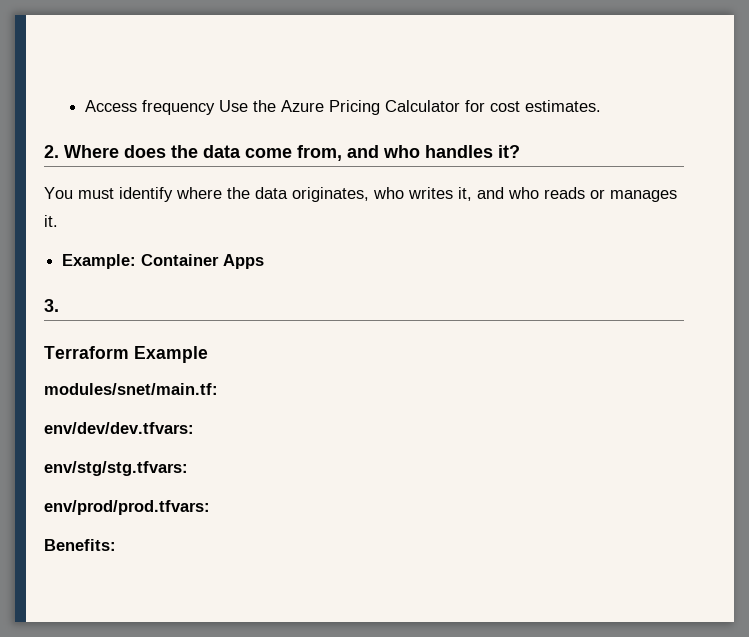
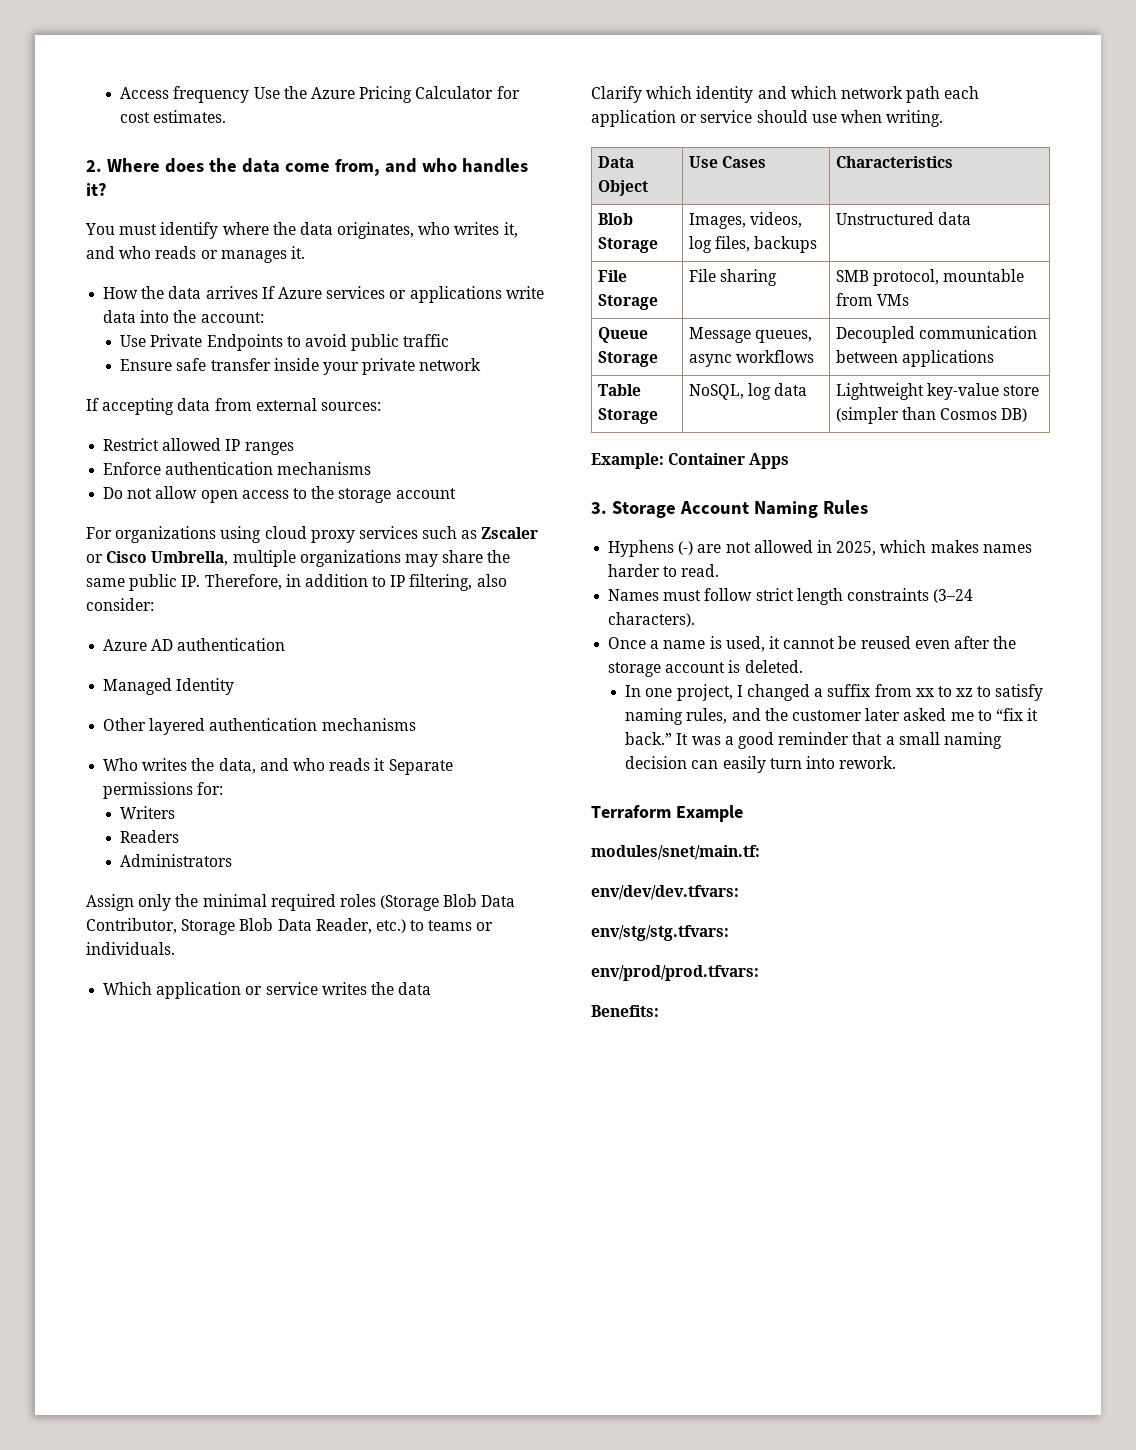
+ How the data arrives If Azure services or applications write data into the account:
+ Use Private Endpoints to avoid public traffic
+ Ensure safe transfer inside your private network
+ If accepting data from external sources:
+ Restrict allowed IP ranges
+ Enforce authentication mechanisms
+ Do not allow open access to the storage account
+ For organizations using cloud proxy services such as Zscaler or Cisco Umbrella, multiple organizations may share the same public IP. Therefore, in addition to IP filtering, also consider:
+ Azure AD authentication
+ Managed Identity
+ Other layered authentication mechanisms
+ Who writes the data, and who reads it Separate permissions for:
+ Writers
+ Readers
+ Administrators
+ Assign only the minimal required roles (Storage Blob Data Contributor, Storage Blob Data Reader, etc.) to teams or individuals.
+ Which application or service writes the data
+ Clarify which identity and which network path each application or service should use when writing.
+ Data Object | Use Cases | Characteristics
+ Blob Storage | Images, videos, log files, backups | Unstructured data
+ File Storage | File sharing | SMB protocol, mountable from VMs
+ Queue Storage | Message queues, async workflows | Decoupled communication between applications
+ Table Storage | NoSQL, log data | Lightweight key-value store (simpler than Cosmos DB)
  Example: Container Apps
- 3.
+ 3. Storage Account Naming Rules
+ Hyphens (-) are not allowed in 2025, which makes names harder to read.
+ Names must follow strict length constraints (3–24 characters).
+ Once a name is used, it cannot be reused even after the storage account is deleted.
+ In one project, I changed a suffix from xx to xz to satisfy naming rules, and the customer later asked me to “fix it back.” It was a good reminder that a small naming decision can easily turn into rework.

